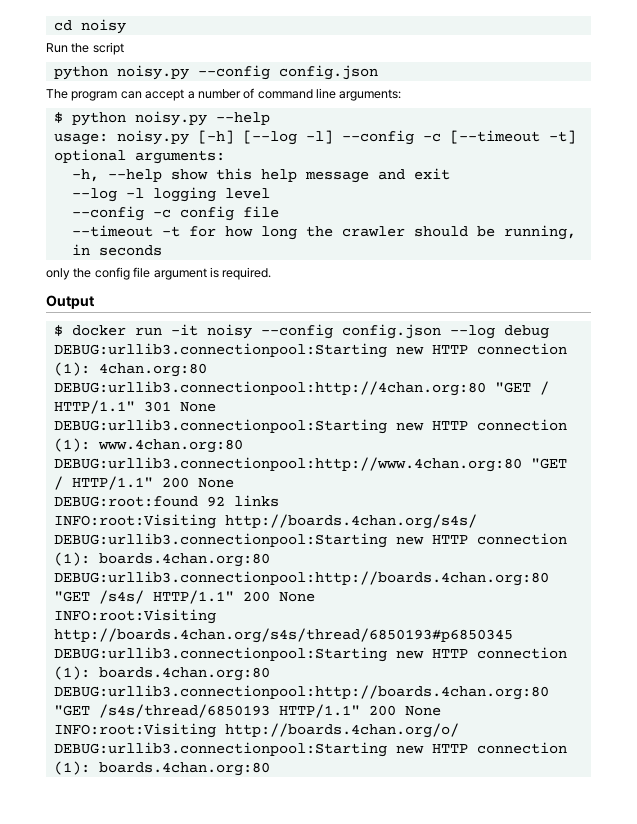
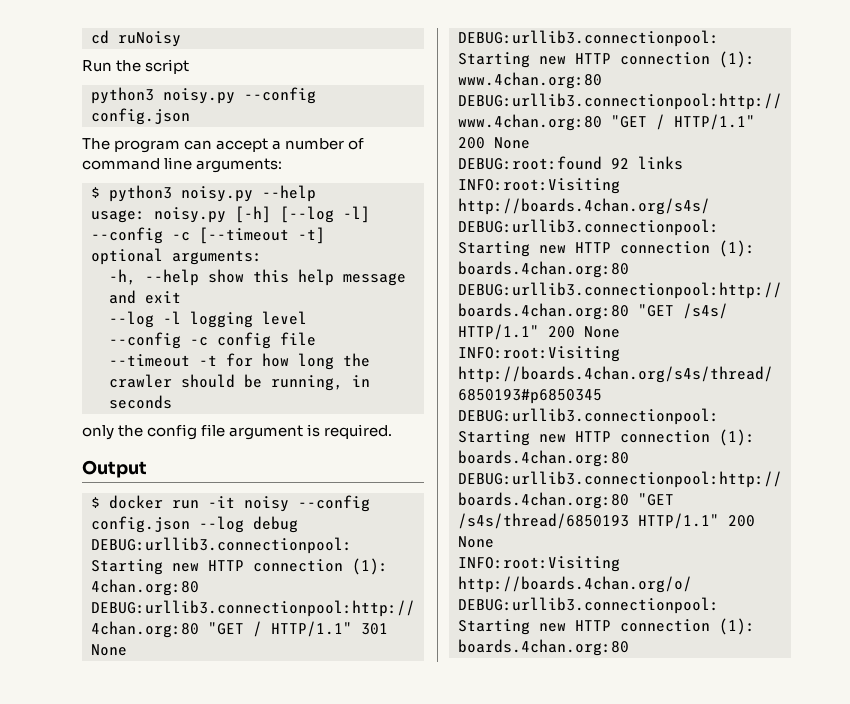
- cd noisy
+ cd ruNoisy
- python noisy.py --config config.json
+ python3 noisy.py --config config.json
- $ python noisy.py --help
+ $ python3 noisy.py --help

